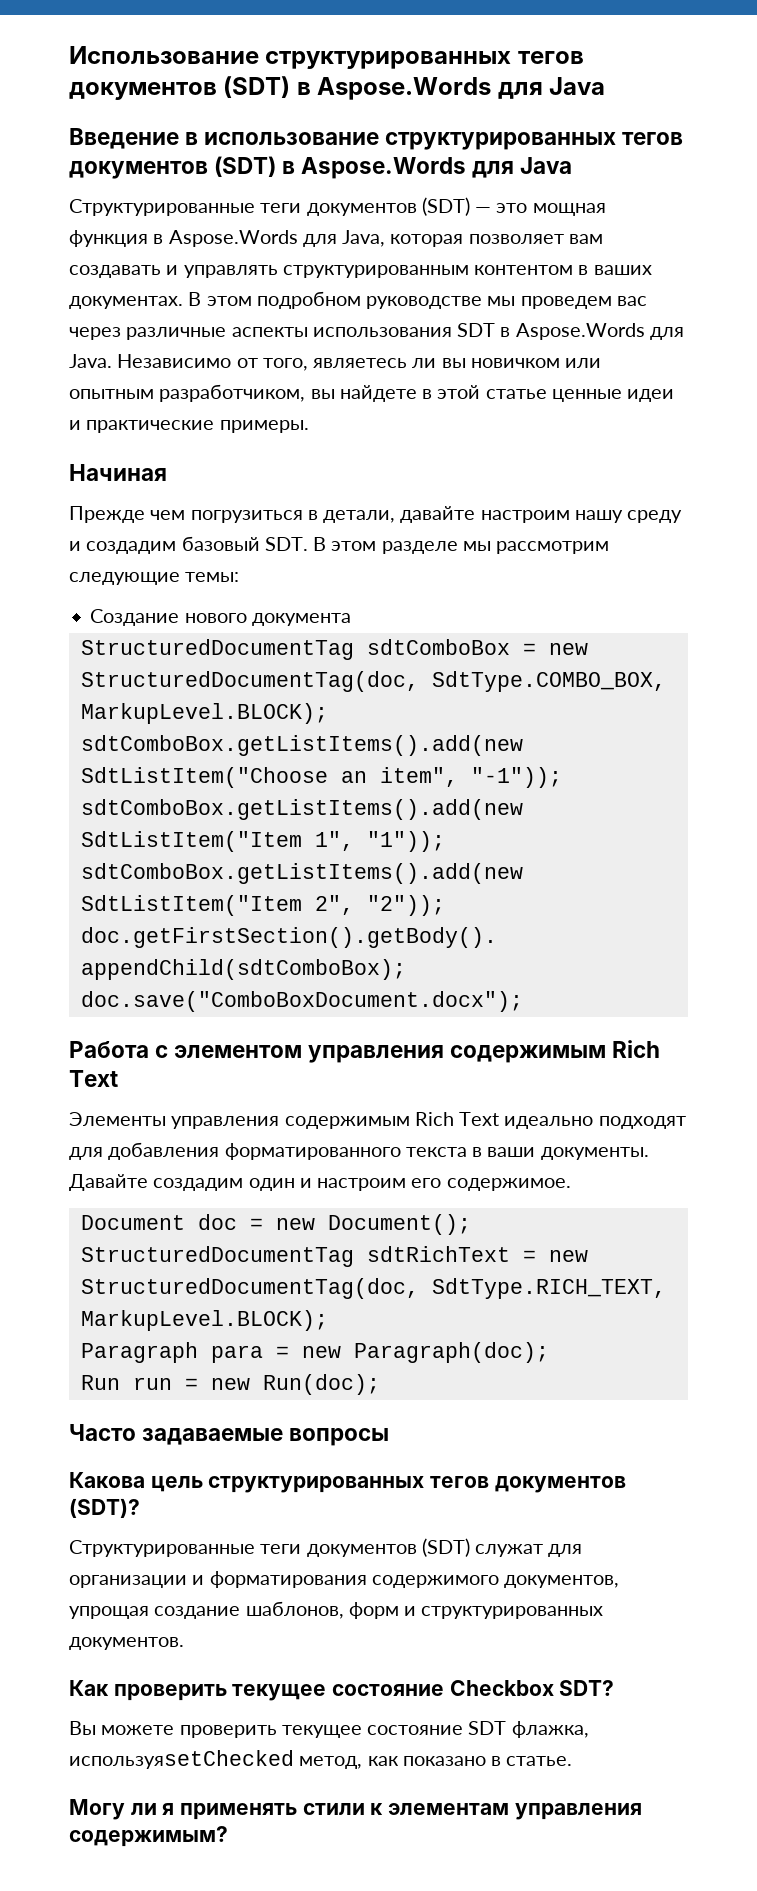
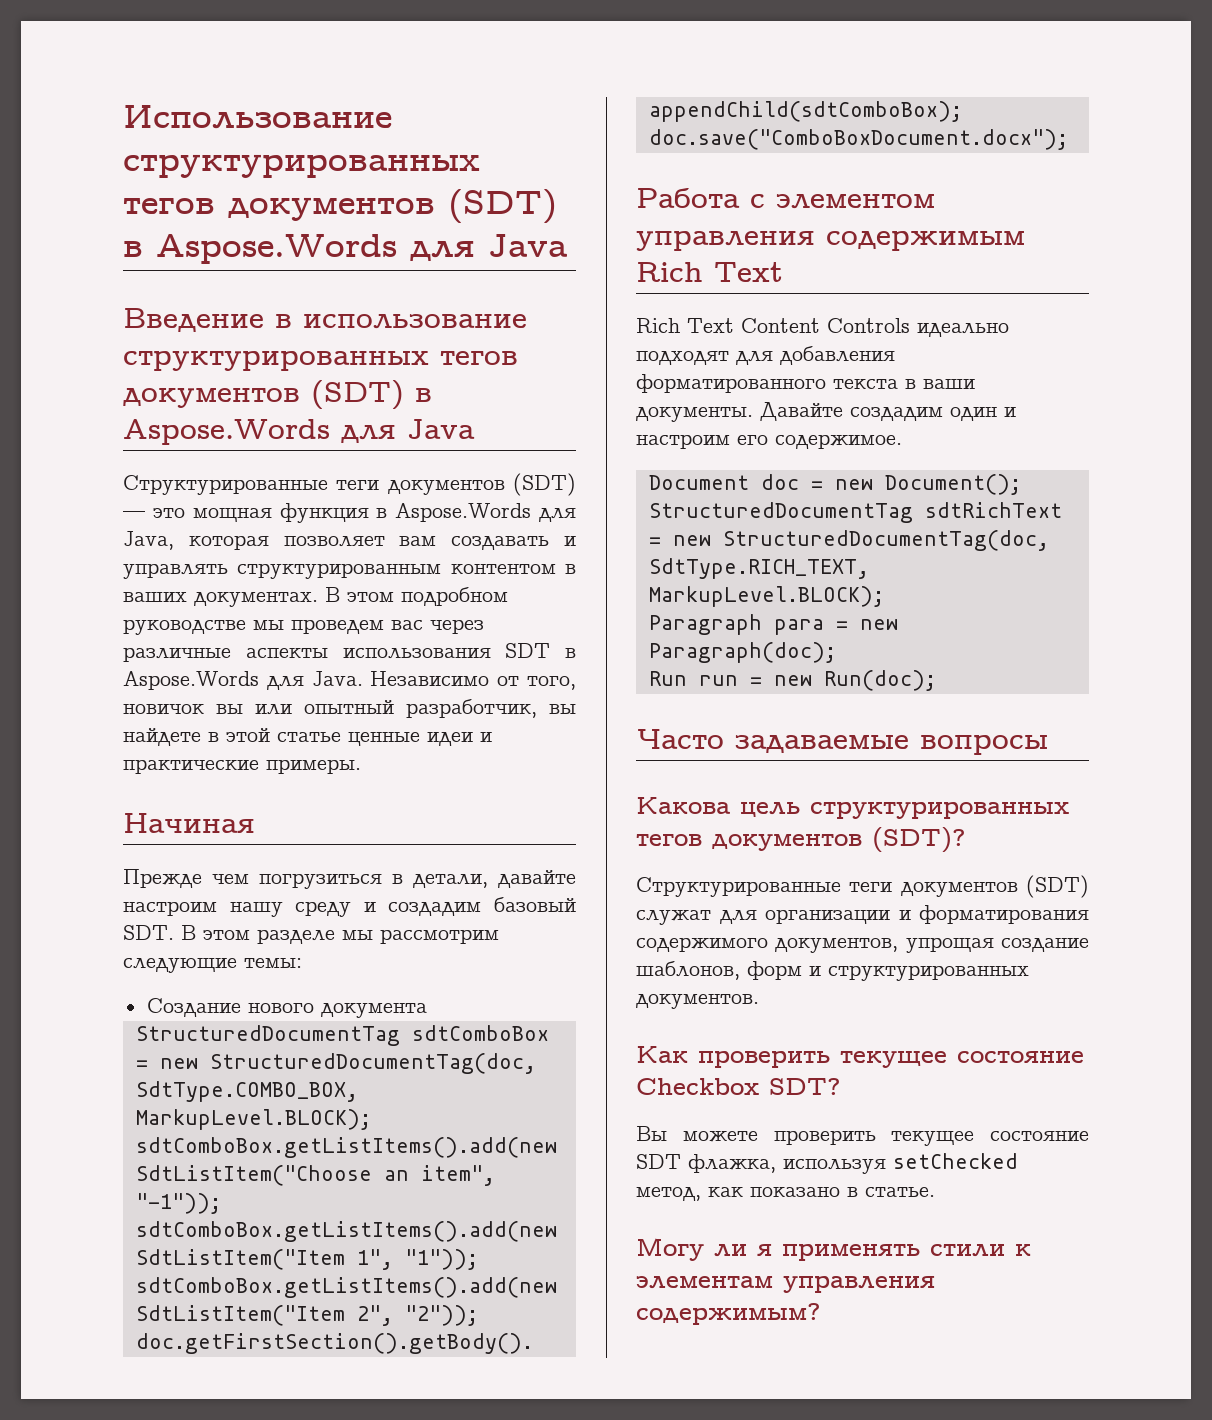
- Независимо от того, являетесь ли вы новичком или опытным разработчиком, вы найдете в этой статье ценные идеи и практические примеры.
+ Независимо от того, новичок вы или опытный разработчик, вы найдете в этой статье ценные идеи и практические примеры.
- Элементы управления содержимым Rich Text идеально подходят для добавления форматированного текста в ваши документы.
+ Rich Text Content Controls идеально подходят для добавления форматированного текста в ваши документы.
- Вы можете проверить текущее состояние SDT флажка, используяsetChecked метод, как показано в статье.
+ Вы можете проверить текущее состояние SDT флажка, используя setChecked метод, как показано в статье.

